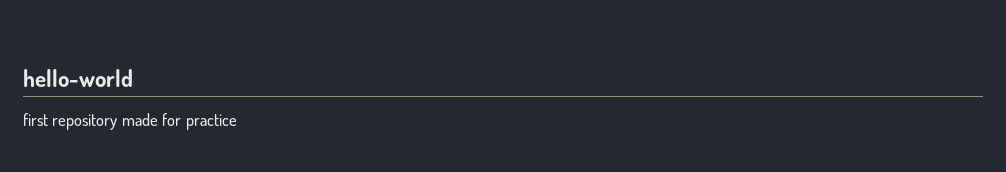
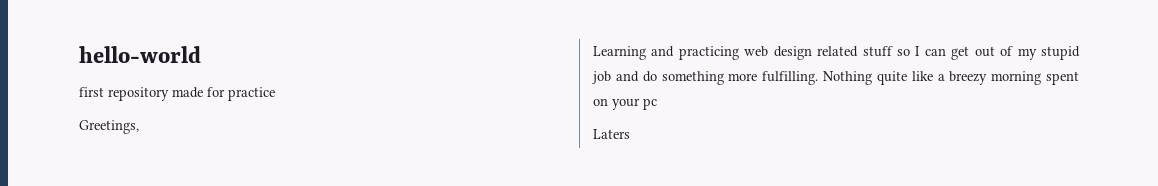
+ Greetings,
+ Learning and practicing web design related stuff so I can get out of my stupid job and do something more fulfilling. Nothing quite like a breezy morning spent on your pc
+ Laters

